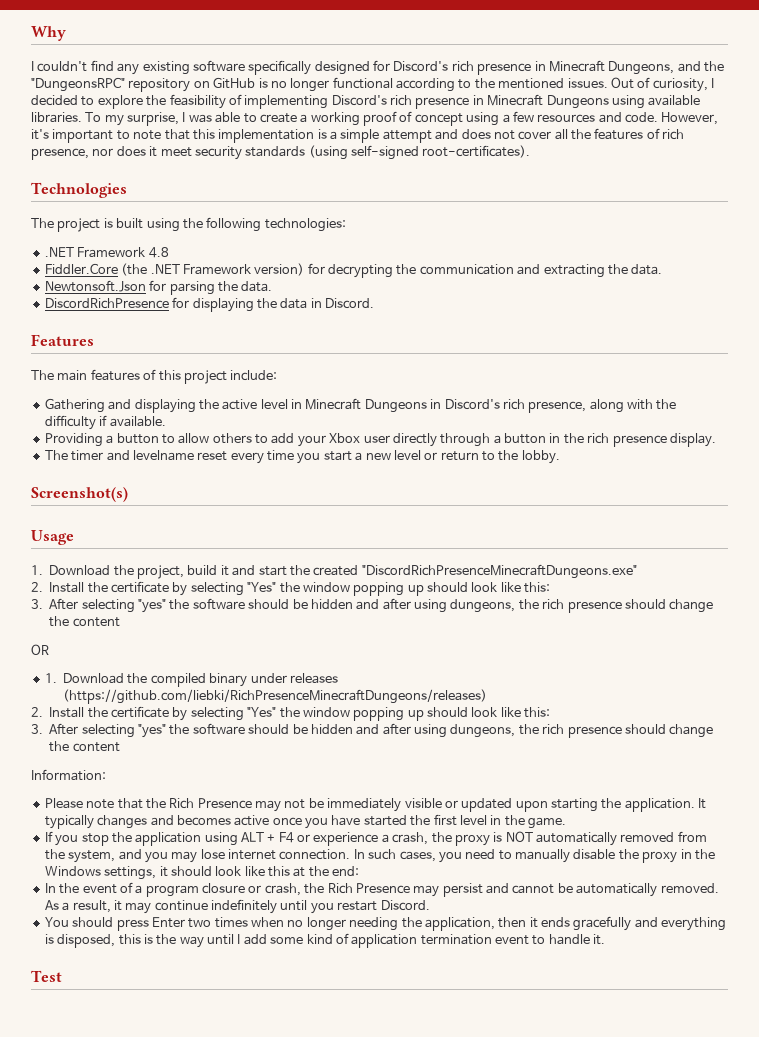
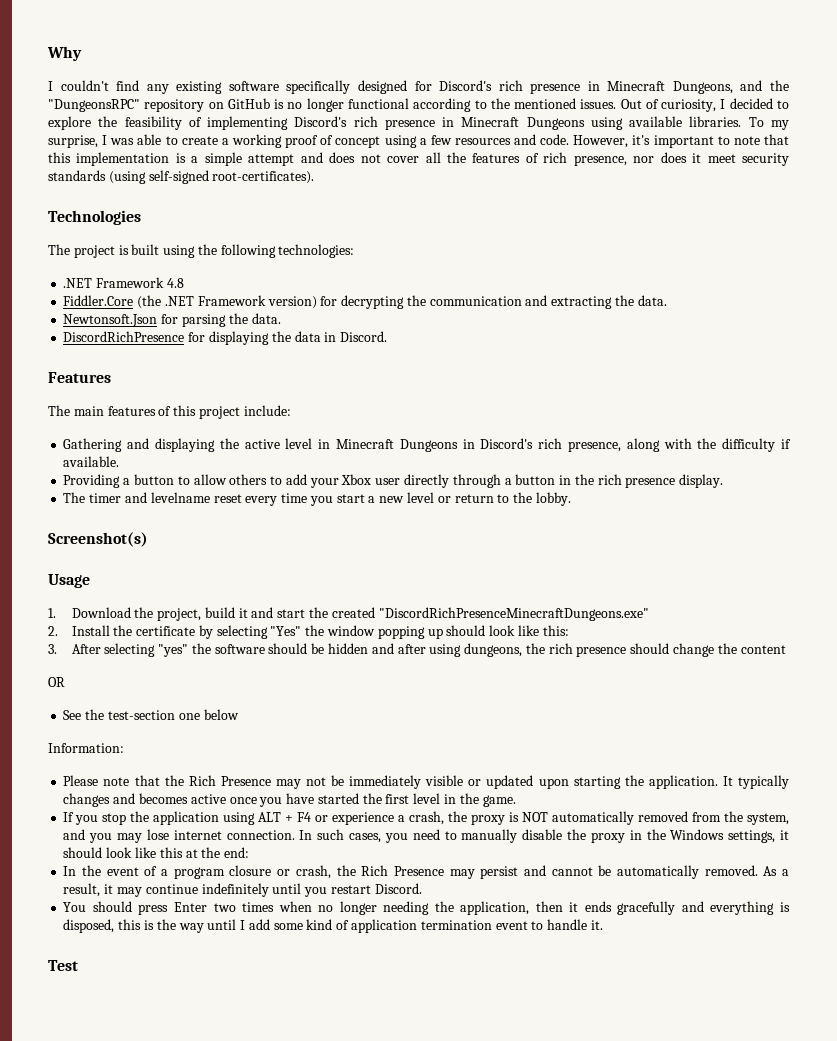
- 1. Download the compiled binary under releases (https://github.com/liebki/RichPresenceMinecraftDungeons/releases)
- 2. Install the certificate by selecting "Yes" the window popping up should look like this:
- 3. After selecting "yes" the software should be hidden and after using dungeons, the rich presence should change the content
+ See the test-section one below

